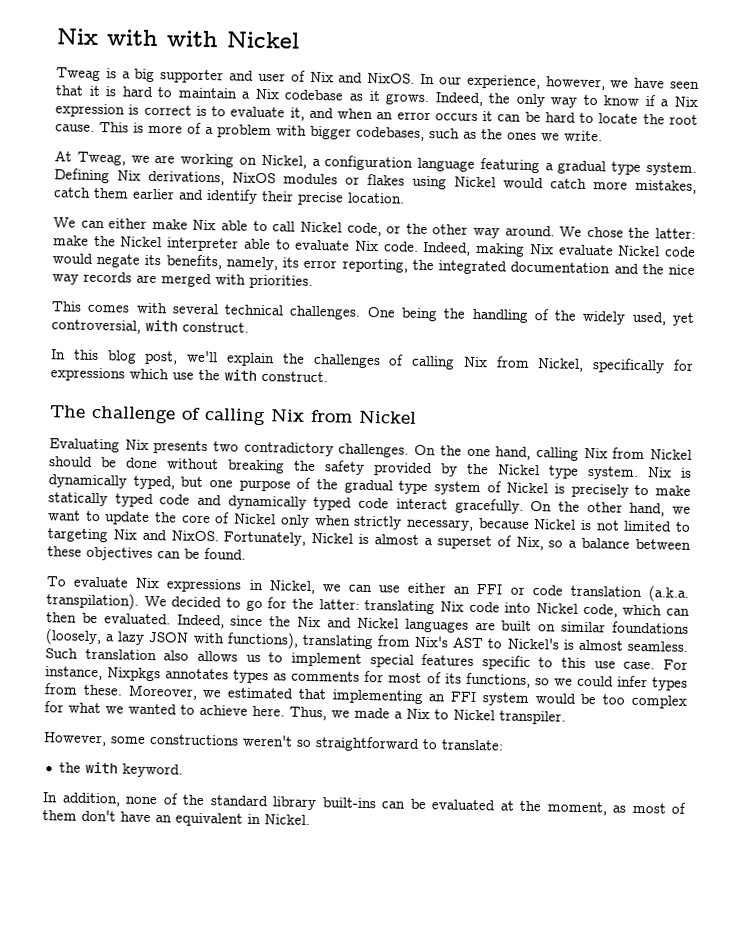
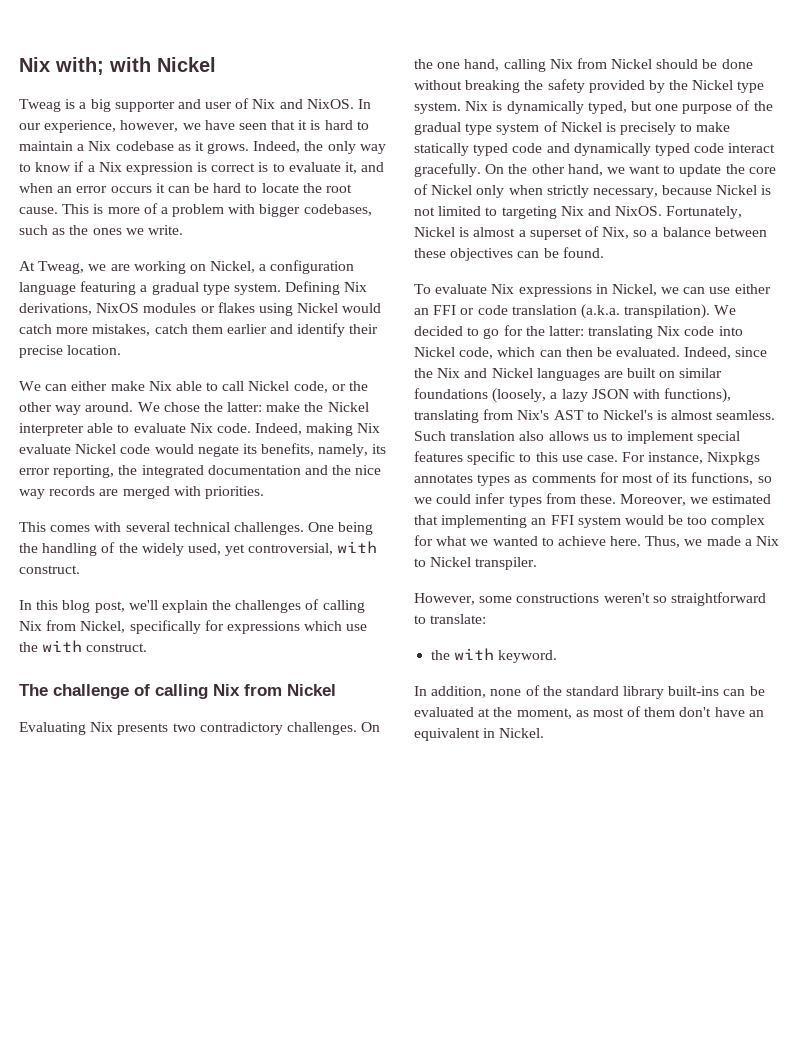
- Nix with with Nickel
+ Nix with; with Nickel

